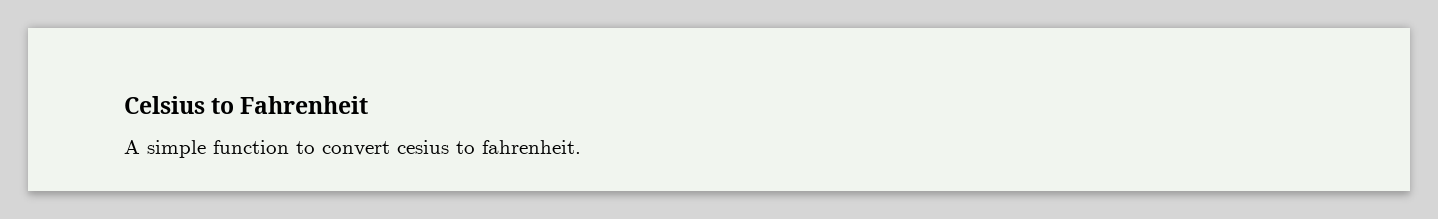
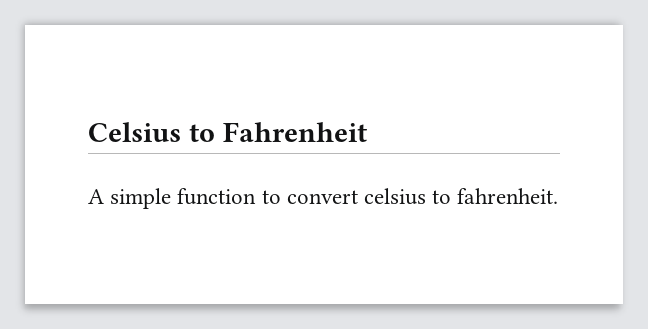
- A simple function to convert cesius to fahrenheit.
+ A simple function to convert celsius to fahrenheit.

